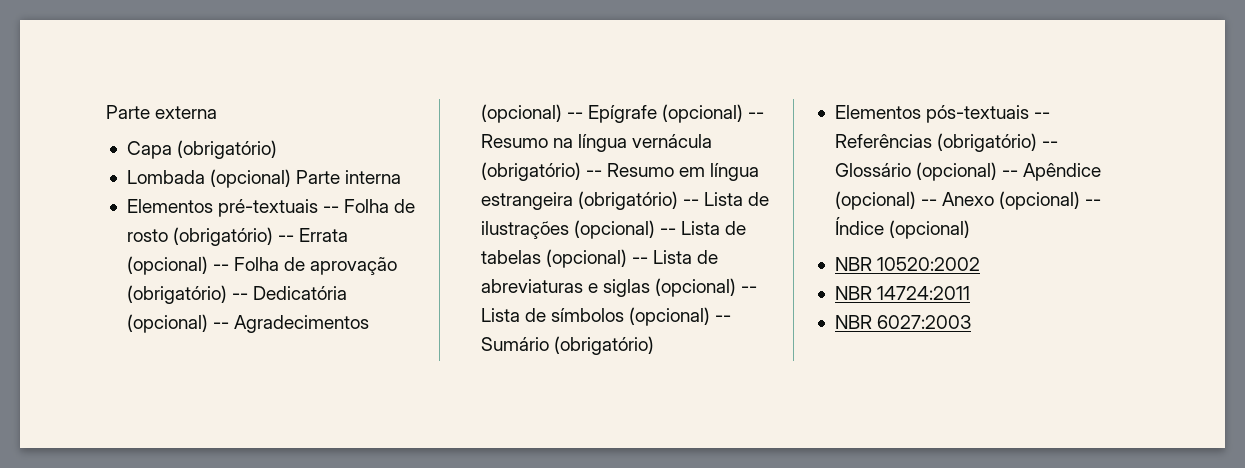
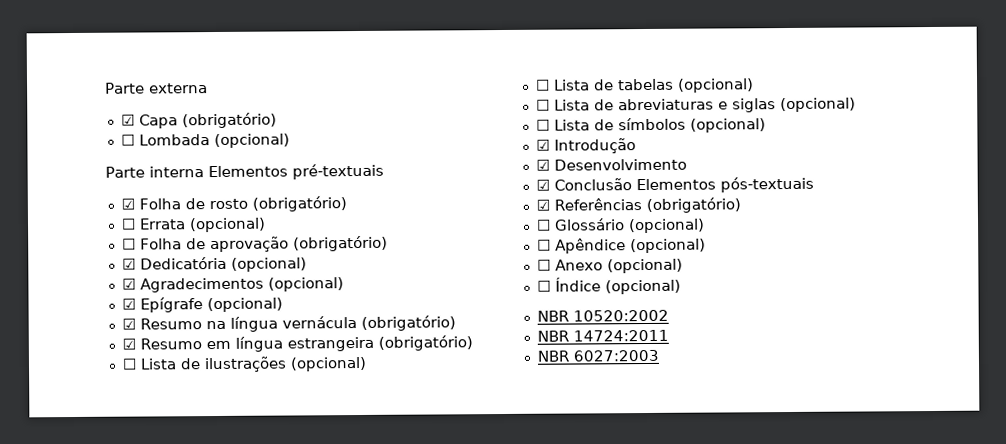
- Capa (obrigatório)
+ ☑ Capa (obrigatório)
- Lombada (opcional) Parte interna
- Elementos pré-textuais -- Folha de rosto (obrigatório) -- Errata (opcional) -- Folha de aprovação (obrigatório) -- Dedicatória (opcional) -- Agradecimentos (opcional) -- Epígrafe (opcional) -- Resumo na língua vernácula (obrigatório) -- Resumo em língua estrangeira (obrigatório) -- Lista de ilustrações (opcional) -- Lista de tabelas (opcional) -- Lista de abreviaturas e siglas (opcional) -- Lista de símbolos (opcional) -- Sumário (obrigatório)
- Elementos pós-textuais -- Referências (obrigatório) -- Glossário (opcional) -- Apêndice (opcional) -- Anexo (opcional) -- Índice (opcional)
+ ☐ Lombada (opcional)
+ Parte interna Elementos pré-textuais
+ ☑ Folha de rosto (obrigatório)
+ ☐ Errata (opcional)
+ ☐ Folha de aprovação (obrigatório)
+ ☑ Dedicatória (opcional)
+ ☑ Agradecimentos (opcional)
+ ☑ Epígrafe (opcional)
+ ☑ Resumo na língua vernácula (obrigatório)
+ ☑ Resumo em língua estrangeira (obrigatório)
+ ☐ Lista de ilustrações (opcional)
+ ☐ Lista de tabelas (opcional)
+ ☐ Lista de abreviaturas e siglas (opcional)
+ ☐ Lista de símbolos (opcional)
+ ☑ Introdução
+ ☑ Desenvolvimento
+ ☑ Conclusão Elementos pós-textuais
+ ☑ Referências (obrigatório)
+ ☐ Glossário (opcional)
+ ☐ Apêndice (opcional)
+ ☐ Anexo (opcional)
+ ☐ Índice (opcional)

